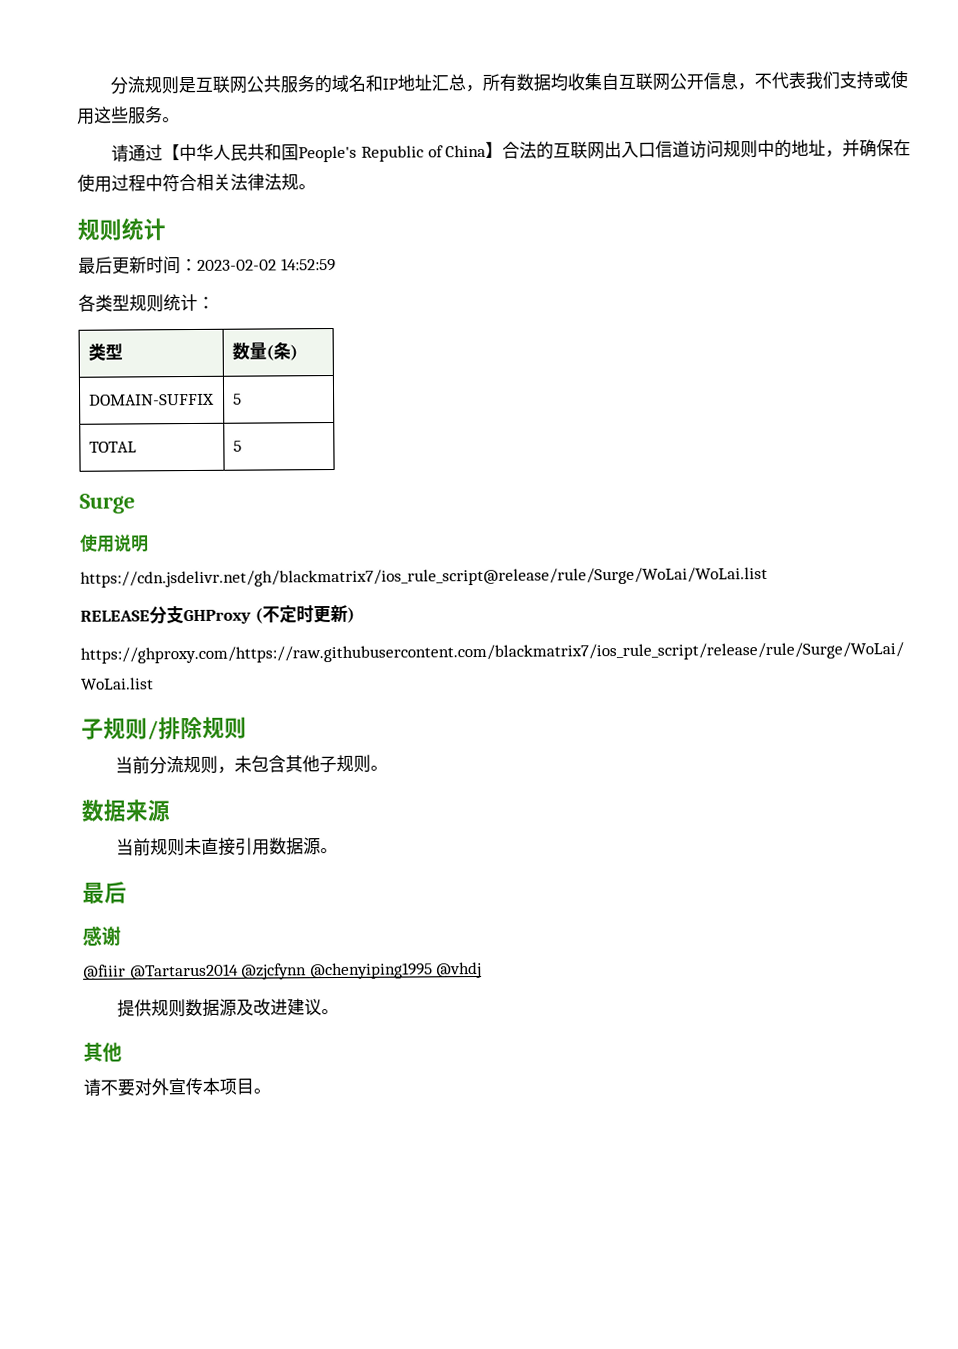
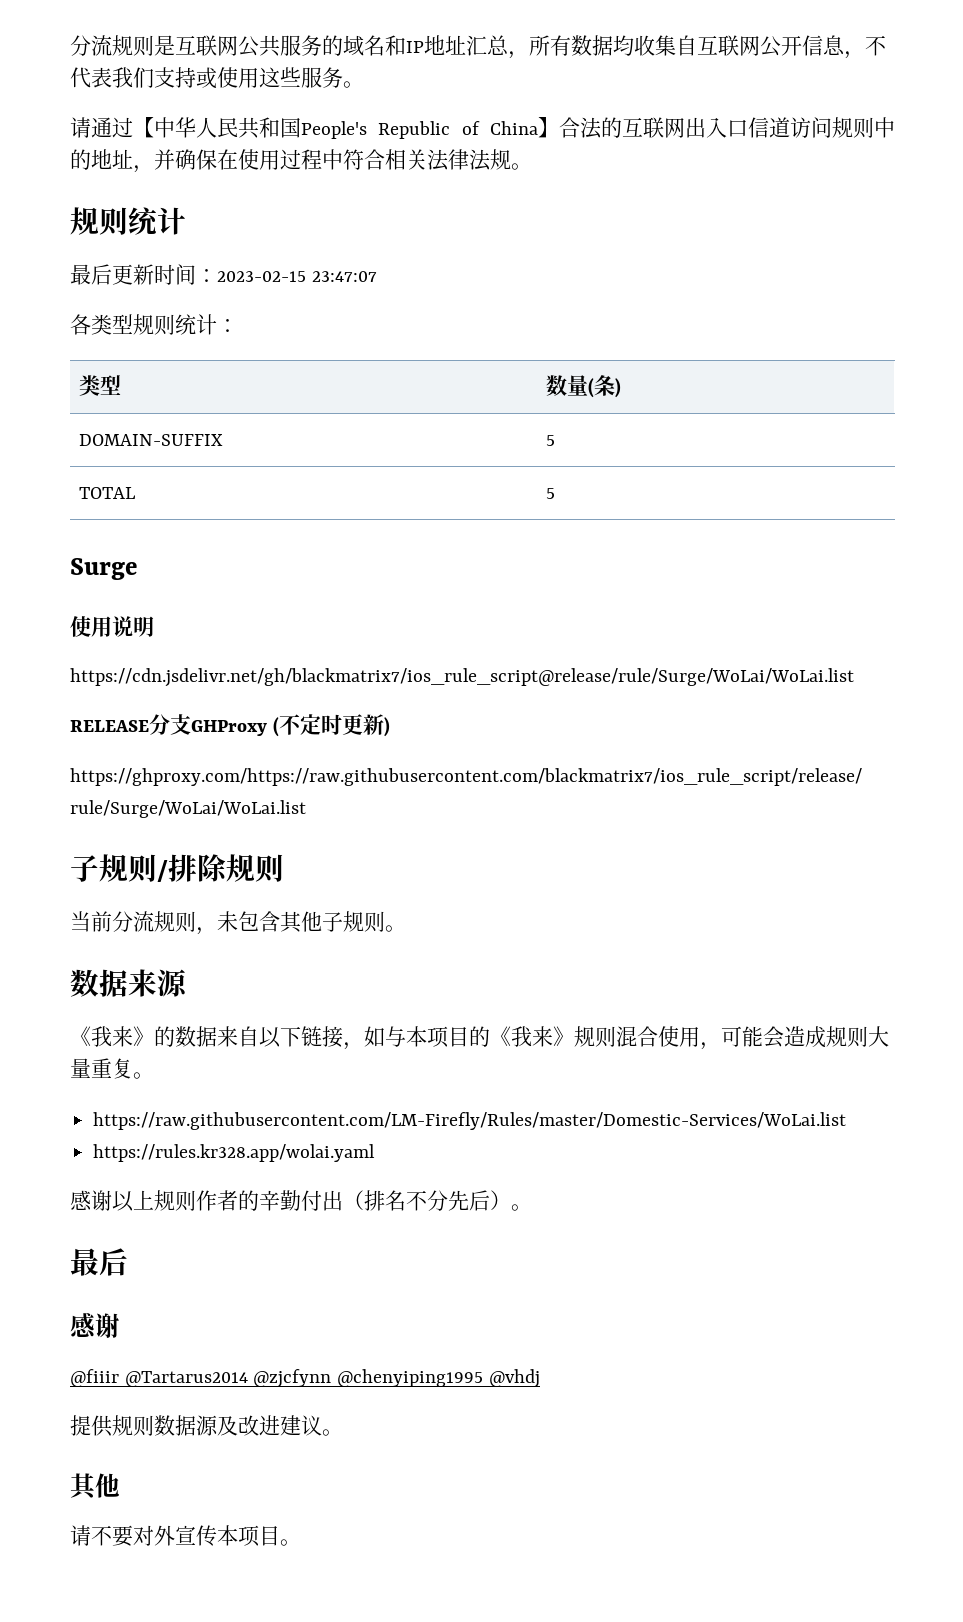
- 最后更新时间：2023-02-02 14:52:59
+ 最后更新时间：2023-02-15 23:47:07
- 当前规则未直接引用数据源。
+ 《我来》的数据来自以下链接，如与本项目的《我来》规则混合使用，可能会造成规则大量重复。
+ https://raw.githubusercontent.com/LM-Firefly/Rules/master/Domestic-Services/WoLai.list
+ https://rules.kr328.app/wolai.yaml
+ 感谢以上规则作者的辛勤付出（排名不分先后）。

